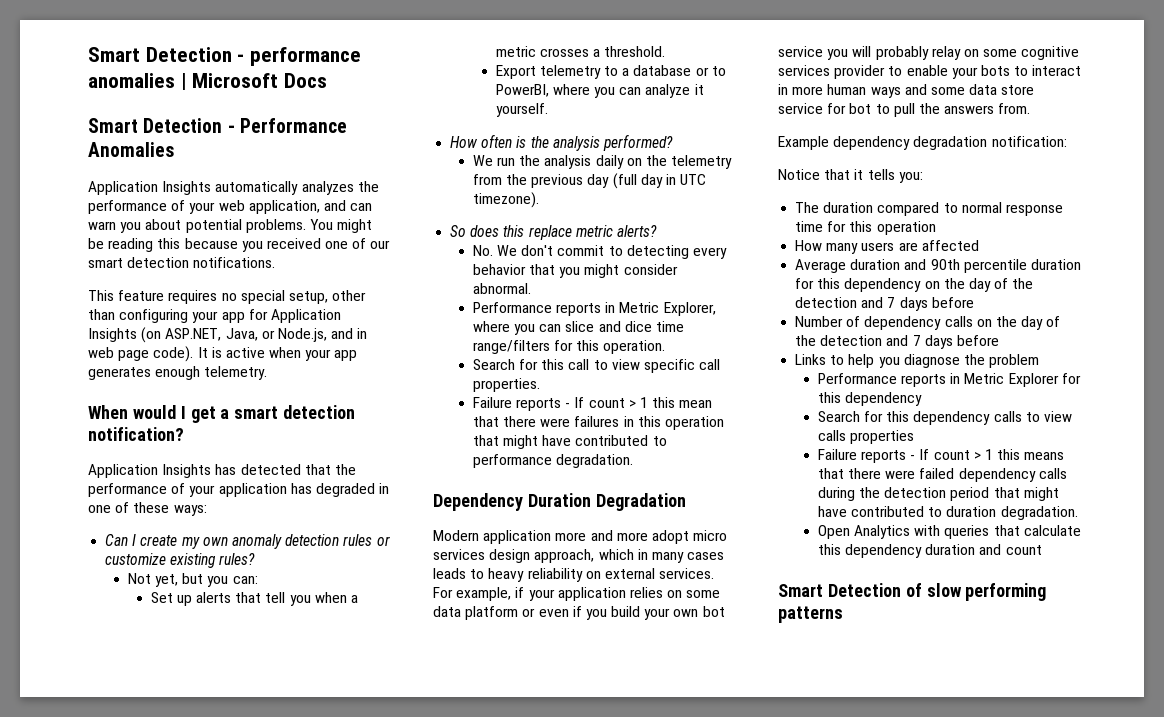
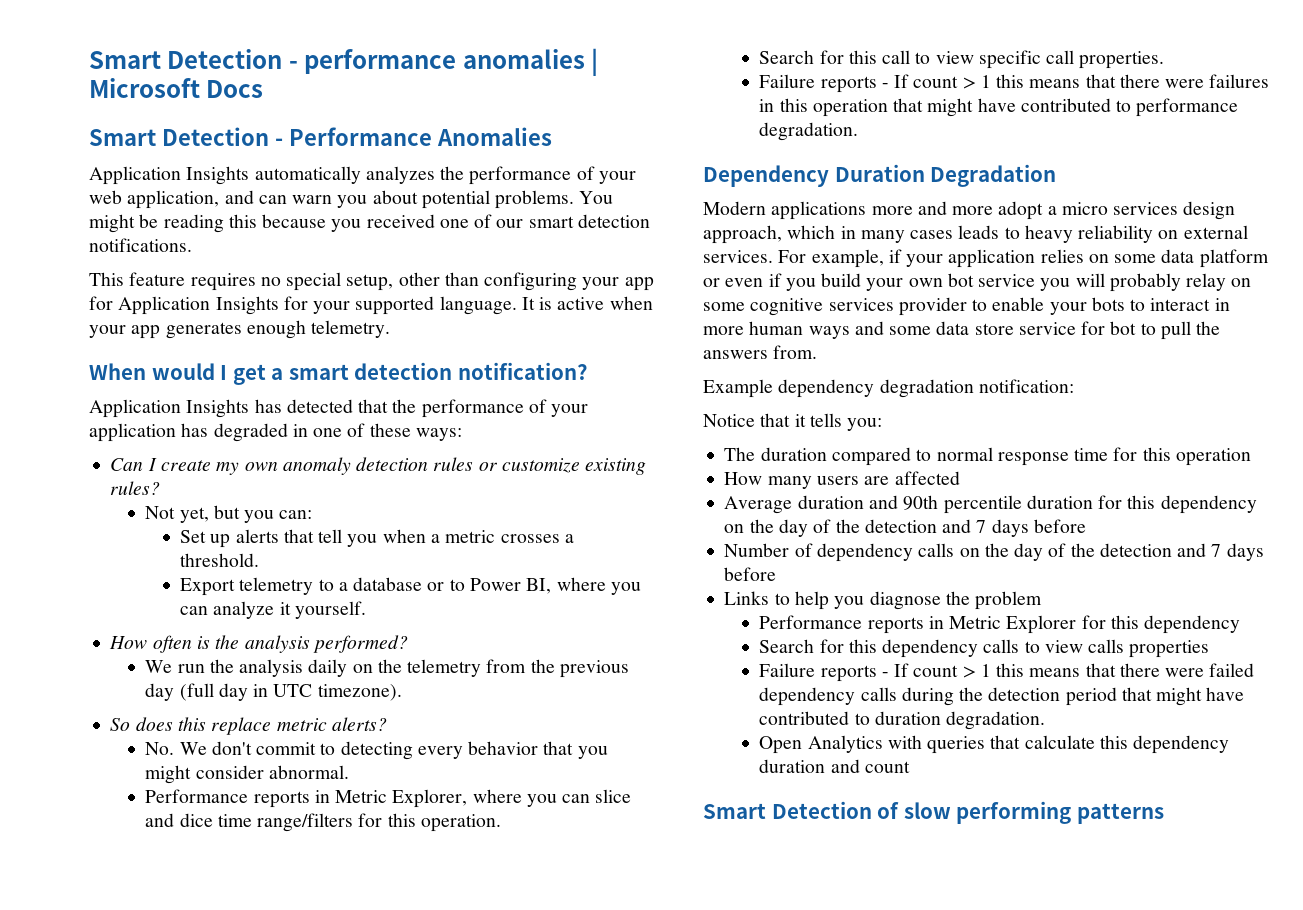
- This feature requires no special setup, other than configuring your app for Application Insights (on ASP.NET, Java, or Node.js, and in web page code).
+ This feature requires no special setup, other than configuring your app for Application Insights for your supported language.
- Export telemetry to a database or to PowerBI, where you can analyze it yourself.
+ Export telemetry to a database or to Power BI, where you can analyze it yourself.
- Failure reports - If count > 1 this mean that there were failures in this operation that might have contributed to performance degradation.
+ Failure reports - If count > 1 this means that there were failures in this operation that might have contributed to performance degradation.
- Modern application more and more adopt micro services design approach, which in many cases leads to heavy reliability on external services.
+ Modern applications more and more adopt a micro services design approach, which in many cases leads to heavy reliability on external services.

